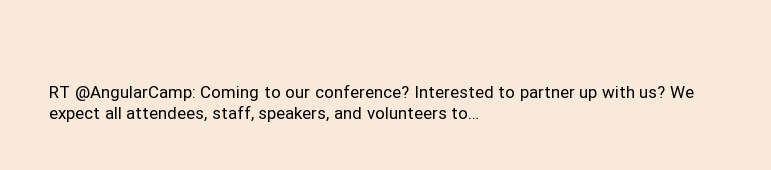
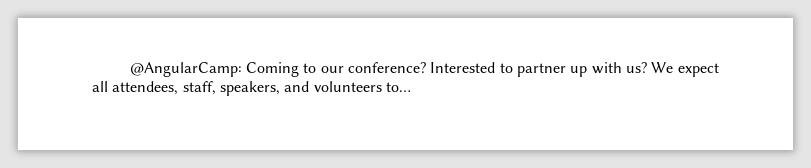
- RT @AngularCamp: Coming to our conference?
+ @AngularCamp: Coming to our conference?

